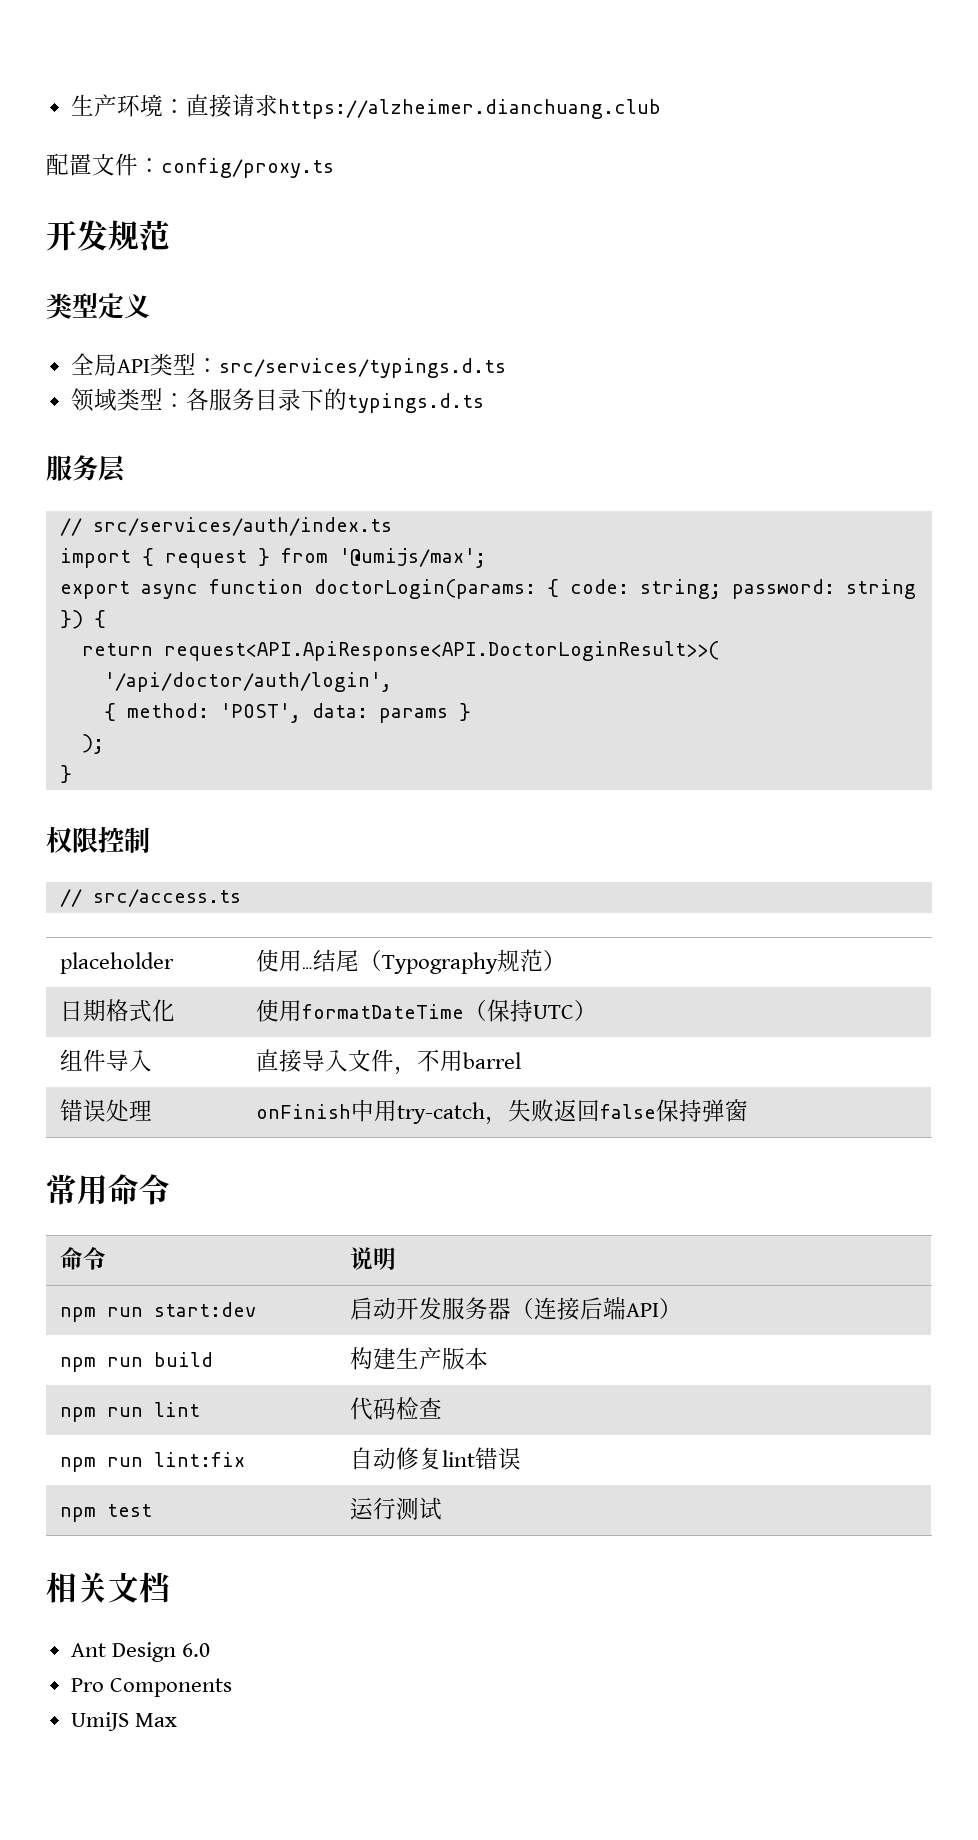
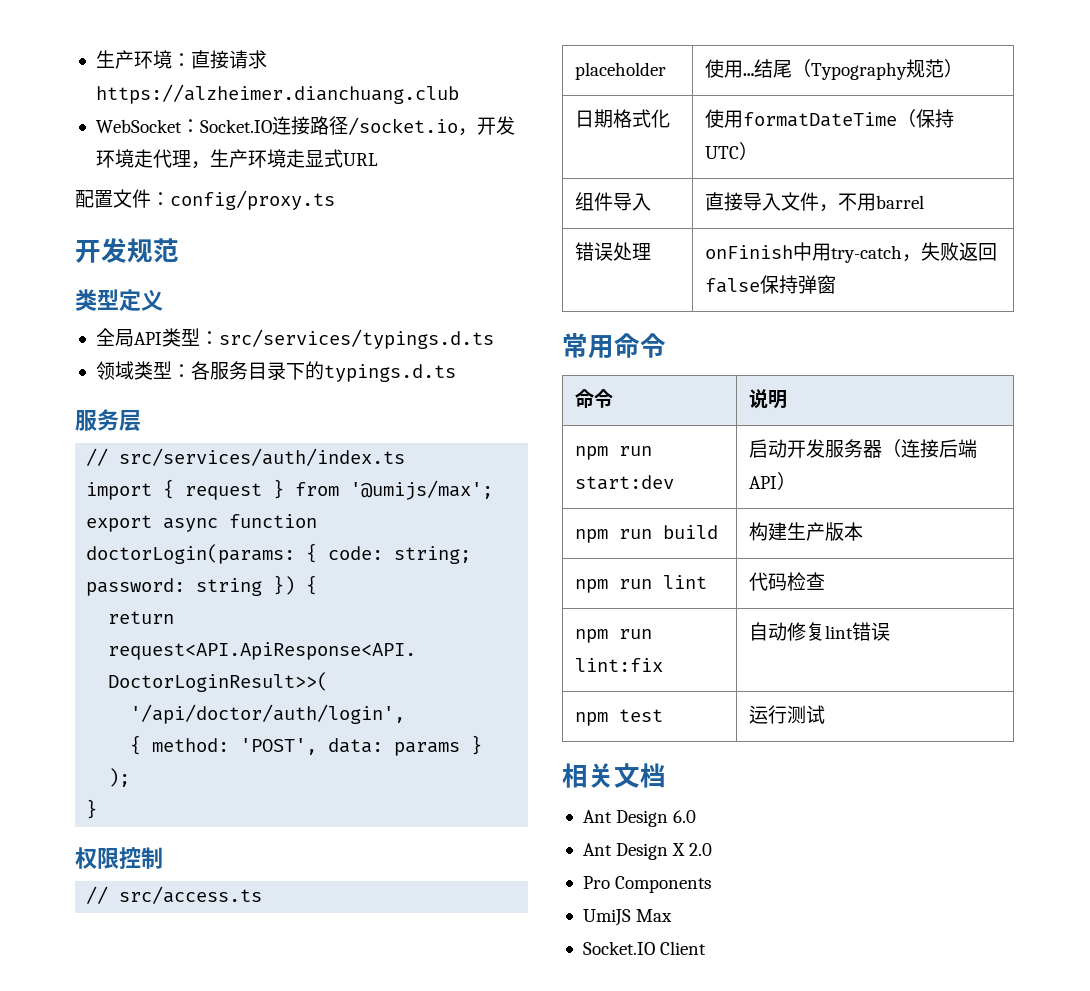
+ WebSocket：Socket.IO连接路径/socket.io，开发环境走代理，生产环境走显式URL
+ Ant Design X 2.0
+ Socket.IO Client

